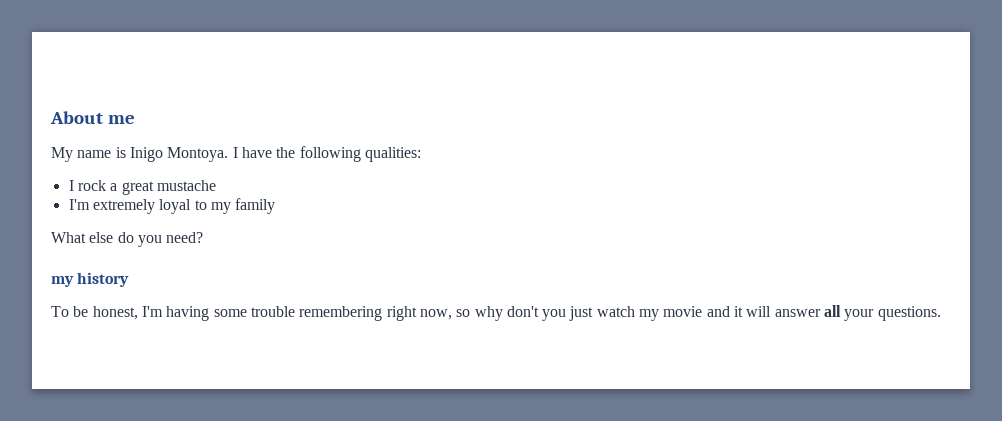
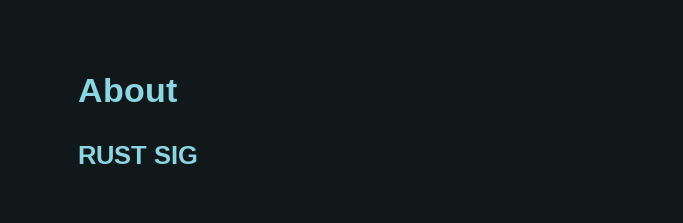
- About me
- My name is Inigo Montoya. I have the following qualities:
- I rock a great mustache
- I'm extremely loyal to my family
- What else do you need?
- my history
- To be honest, I'm having some trouble remembering right now, so why don't you just watch my movie and it will answer all your questions.
+ About
+ RUST SIG

